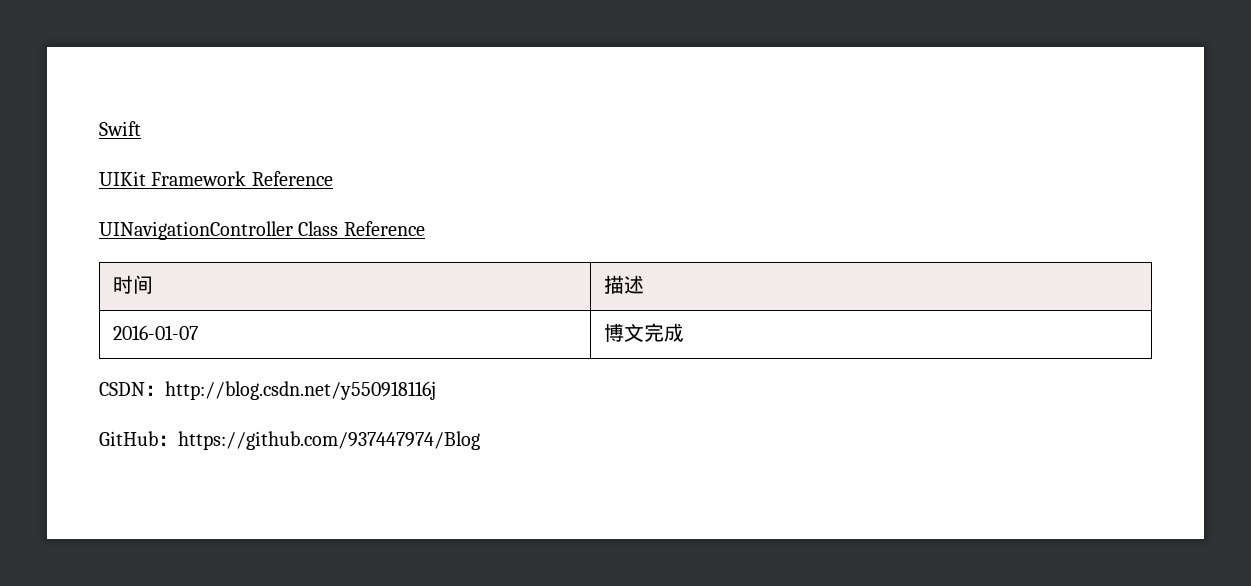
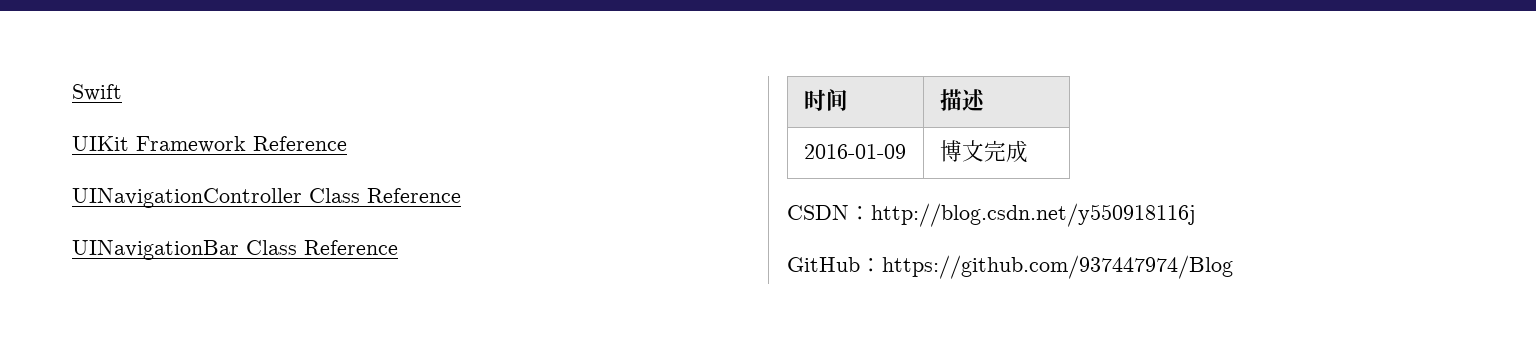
+ UINavigationBar Class Reference
- 2016-01-07 | 博文完成
+ 2016-01-09 | 博文完成

